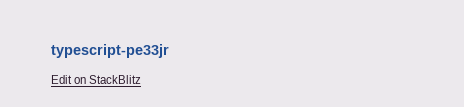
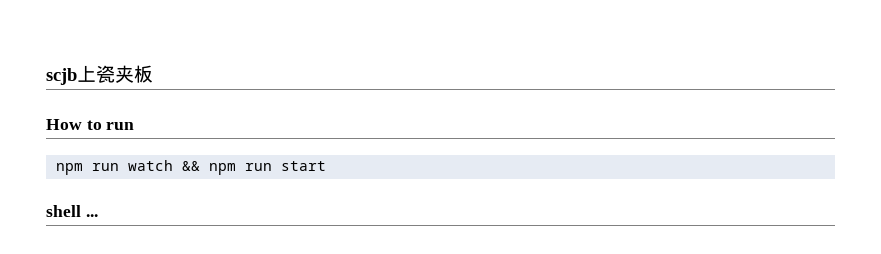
- typescript-pe33jr
- Edit on StackBlitz
+ scjb上瓷夹板
+ How to run
+ npm run watch && npm run start
+ shell ...

